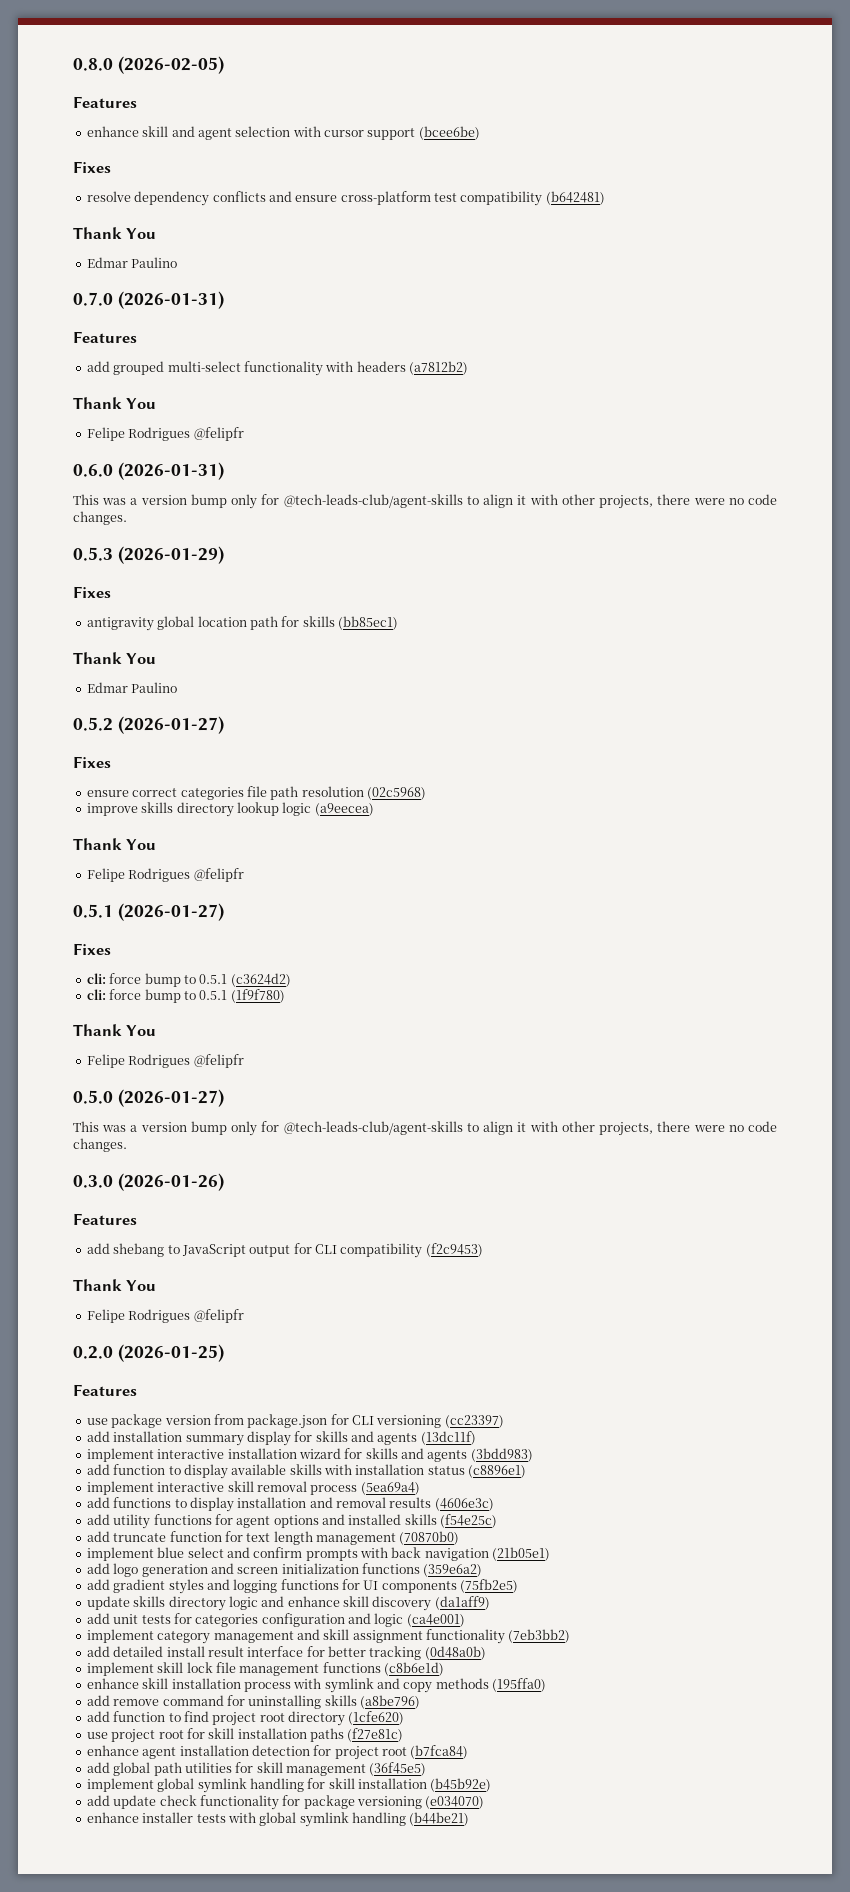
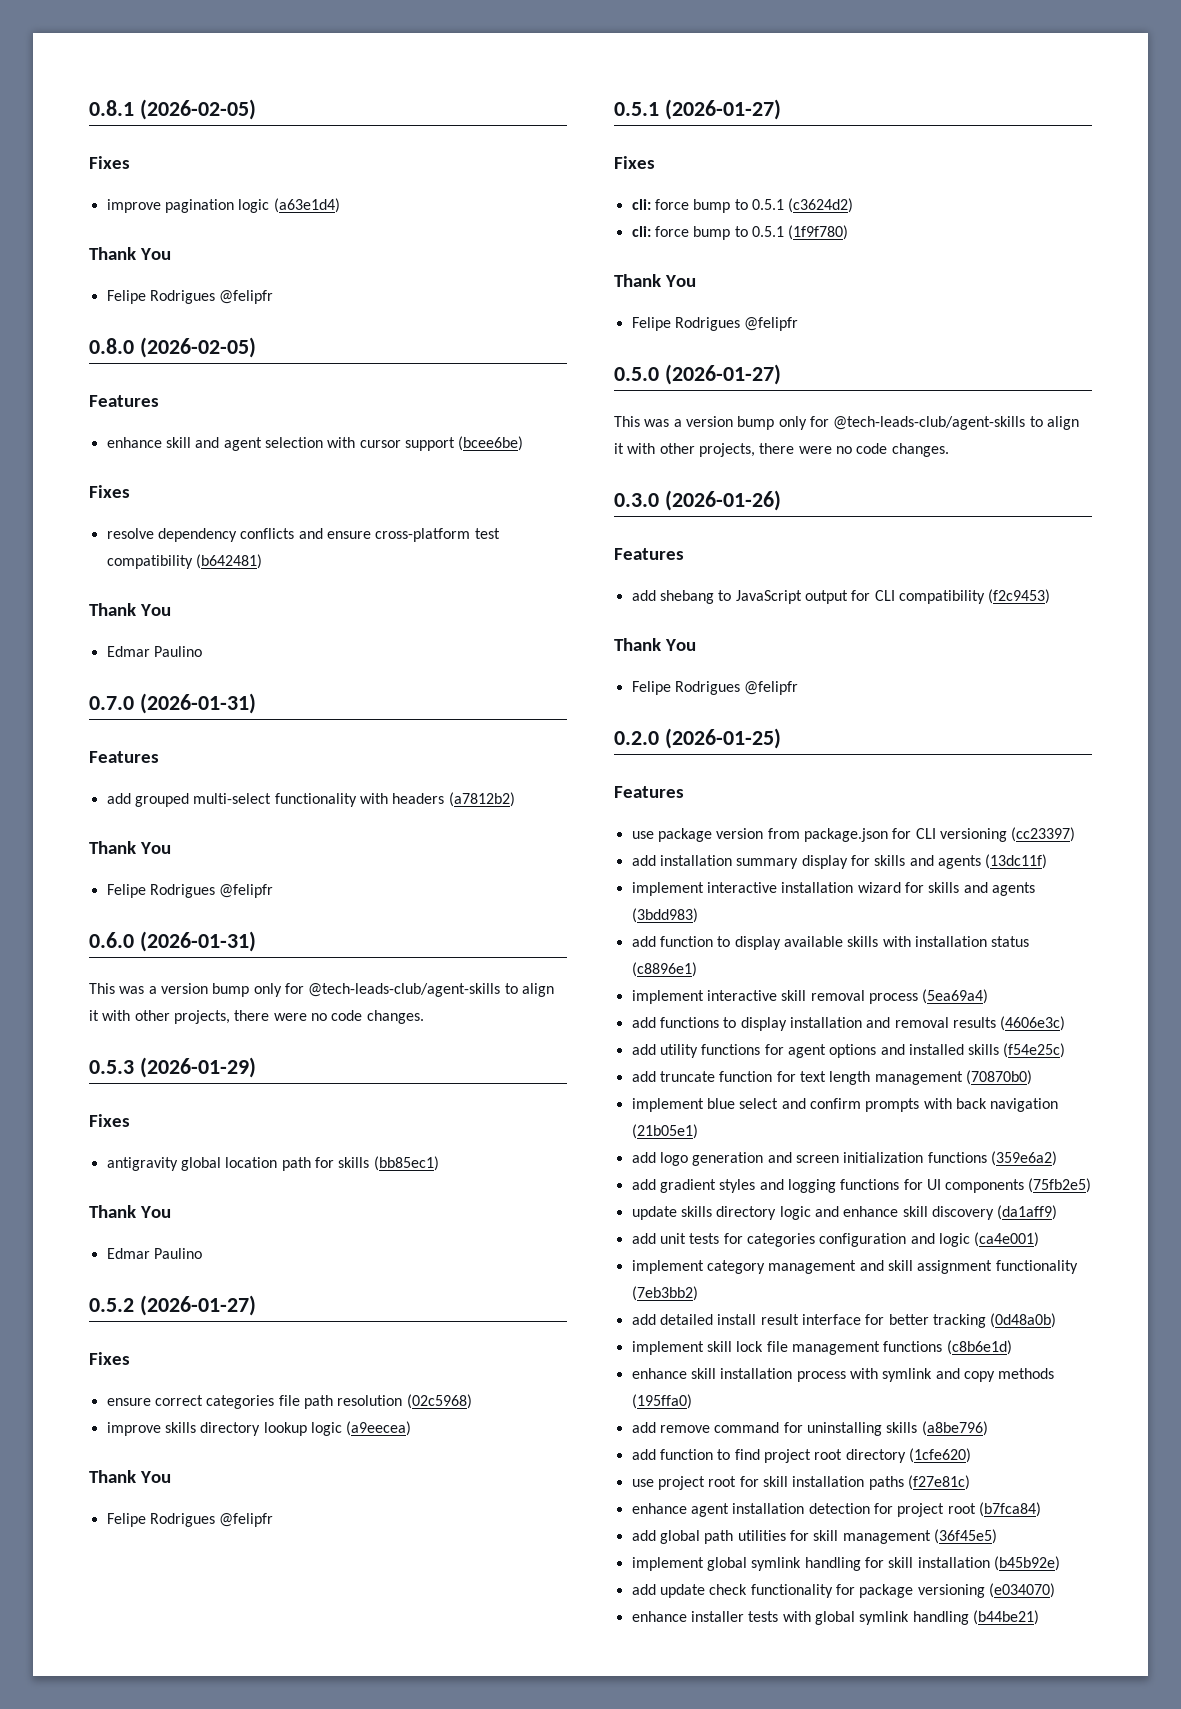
+ 0.8.1 (2026-02-05)
+ Fixes
+ improve pagination logic (a63e1d4)
+ Thank You
+ Felipe Rodrigues @felipfr

